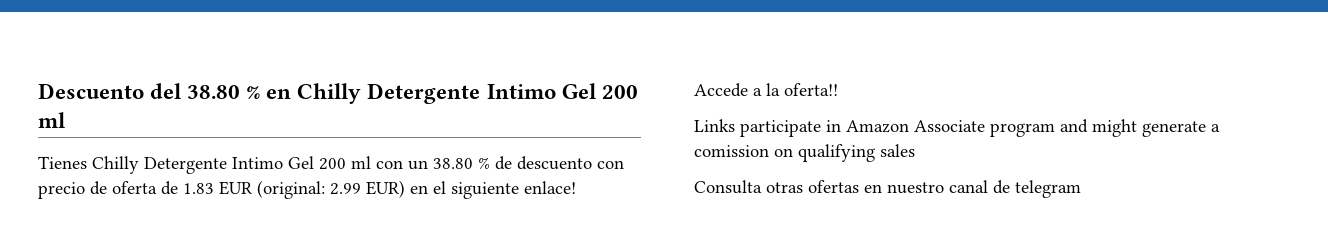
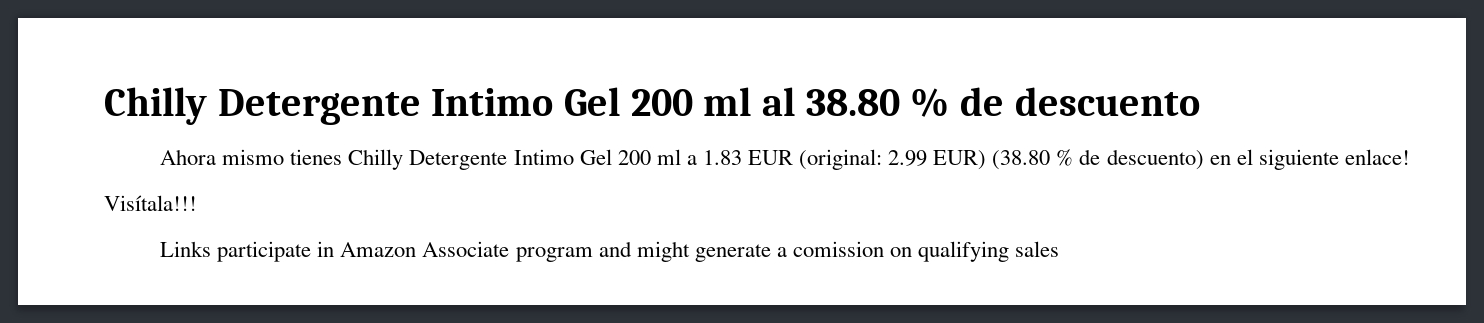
- Descuento del 38.80 % en Chilly Detergente Intimo Gel 200 ml
- Tienes Chilly Detergente Intimo Gel 200 ml con un 38.80 % de descuento con precio de oferta de 1.83 EUR (original: 2.99 EUR) en el siguiente enlace!
+ Chilly Detergente Intimo Gel 200 ml al 38.80 % de descuento
+ Ahora mismo tienes Chilly Detergente Intimo Gel 200 ml a 1.83 EUR (original: 2.99 EUR) (38.80 % de descuento) en el siguiente enlace!
- Accede a la oferta!!
+ Visítala!!!
- Consulta otras ofertas en nuestro canal de telegram

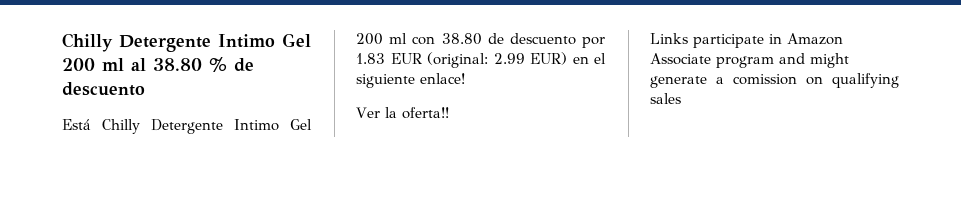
- Ahora mismo tienes Chilly Detergente Intimo Gel 200 ml a 1.83 EUR (original: 2.99 EUR) (38.80 % de descuento) en el siguiente enlace!
+ Está Chilly Detergente Intimo Gel 200 ml con 38.80 de descuento por 1.83 EUR (original: 2.99 EUR) en el siguiente enlace!
- Visítala!!!
+ Ver la oferta!!

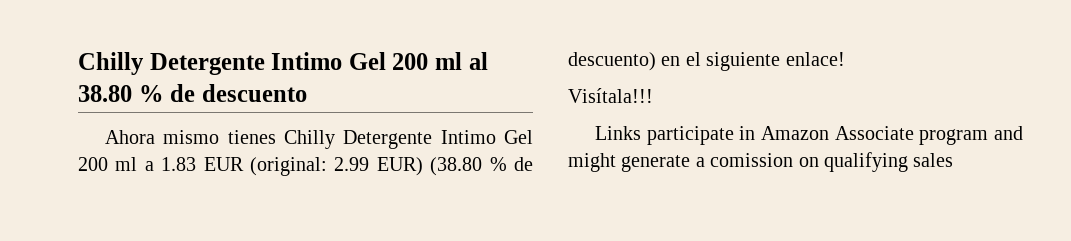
- Está Chilly Detergente Intimo Gel 200 ml con 38.80 de descuento por 1.83 EUR (original: 2.99 EUR) en el siguiente enlace!
+ Ahora mismo tienes Chilly Detergente Intimo Gel 200 ml a 1.83 EUR (original: 2.99 EUR) (38.80 % de descuento) en el siguiente enlace!
- Ver la oferta!!
+ Visítala!!!

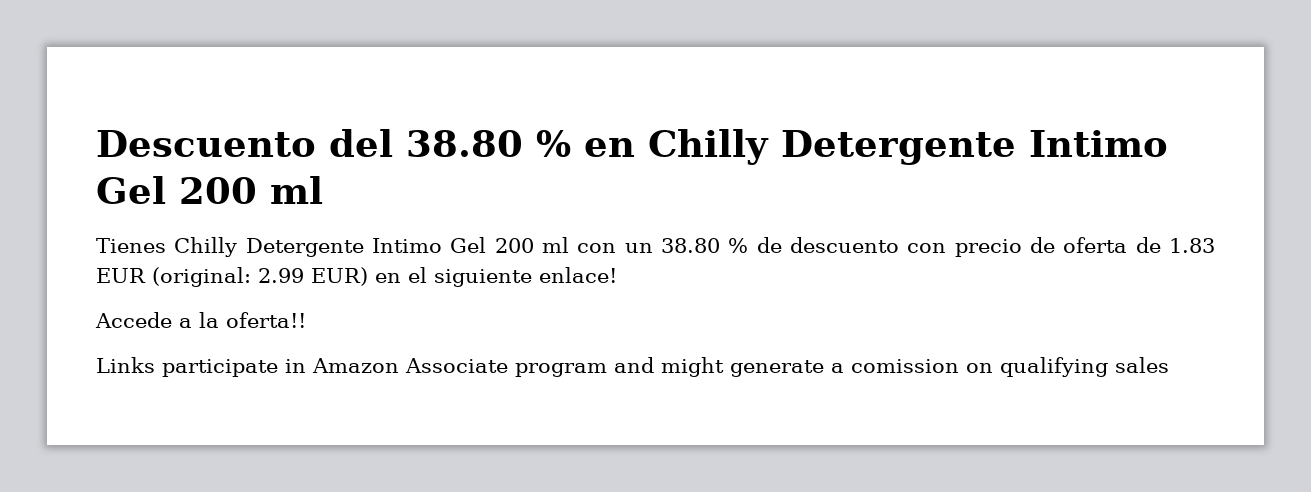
- Chilly Detergente Intimo Gel 200 ml al 38.80 % de descuento
- Ahora mismo tienes Chilly Detergente Intimo Gel 200 ml a 1.83 EUR (original: 2.99 EUR) (38.80 % de descuento) en el siguiente enlace!
+ Descuento del 38.80 % en Chilly Detergente Intimo Gel 200 ml
+ Tienes Chilly Detergente Intimo Gel 200 ml con un 38.80 % de descuento con precio de oferta de 1.83 EUR (original: 2.99 EUR) en el siguiente enlace!
- Visítala!!!
+ Accede a la oferta!!

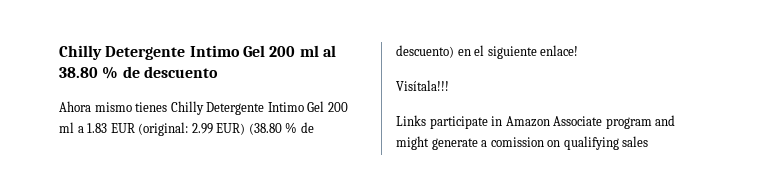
- Descuento del 38.80 % en Chilly Detergente Intimo Gel 200 ml
- Tienes Chilly Detergente Intimo Gel 200 ml con un 38.80 % de descuento con precio de oferta de 1.83 EUR (original: 2.99 EUR) en el siguiente enlace!
+ Chilly Detergente Intimo Gel 200 ml al 38.80 % de descuento
+ Ahora mismo tienes Chilly Detergente Intimo Gel 200 ml a 1.83 EUR (original: 2.99 EUR) (38.80 % de descuento) en el siguiente enlace!
- Accede a la oferta!!
+ Visítala!!!

